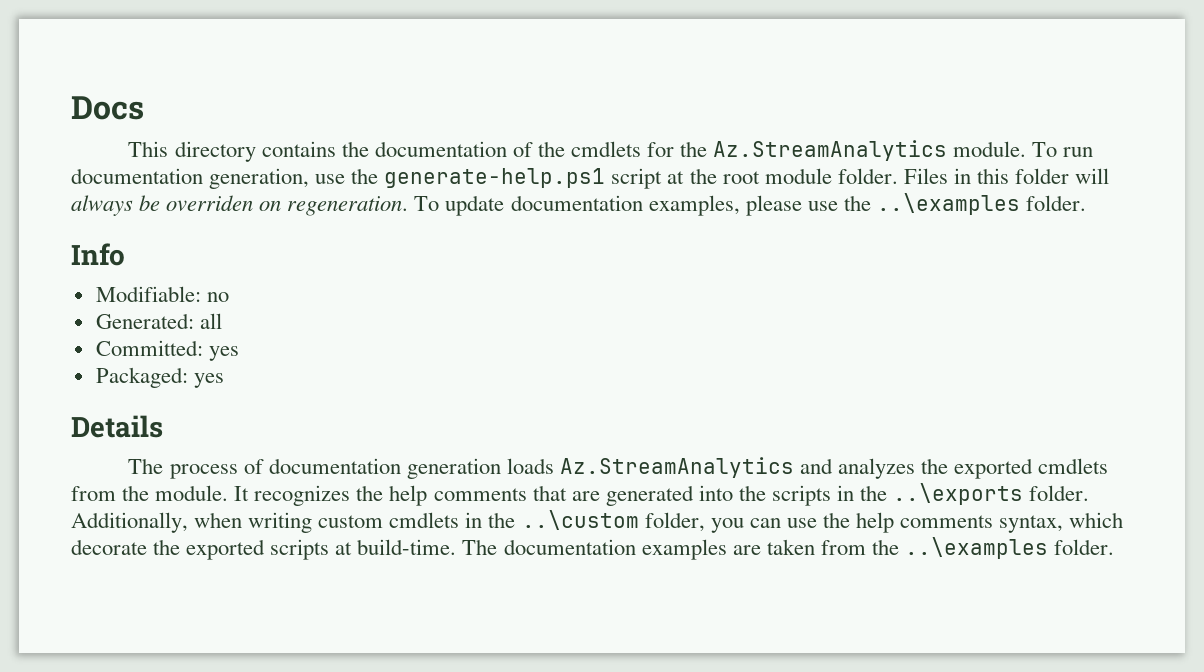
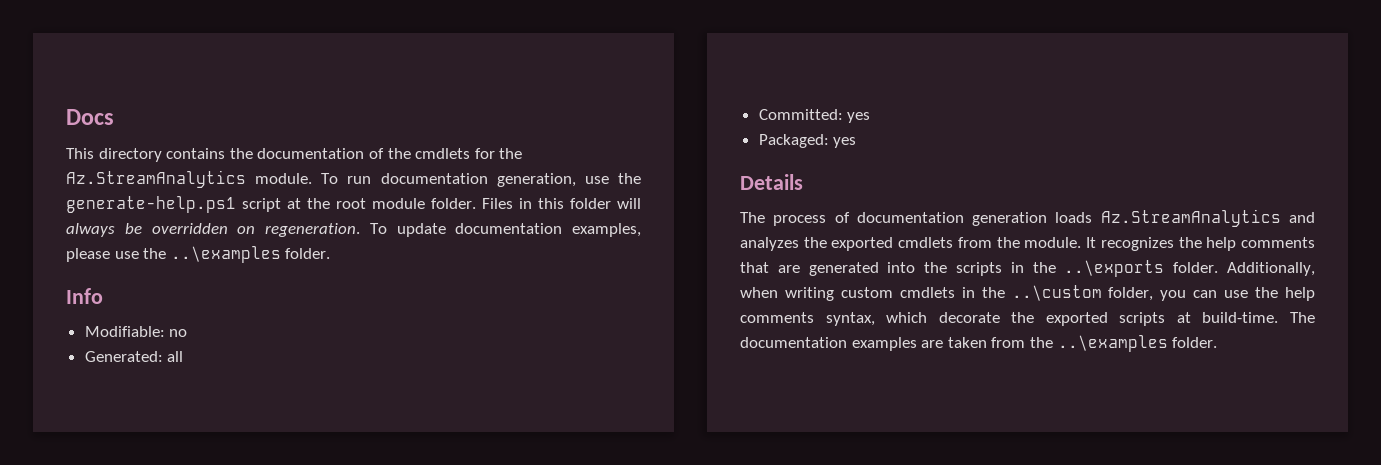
- Files in this folder will always be overriden on regeneration.
+ Files in this folder will always be overridden on regeneration.

